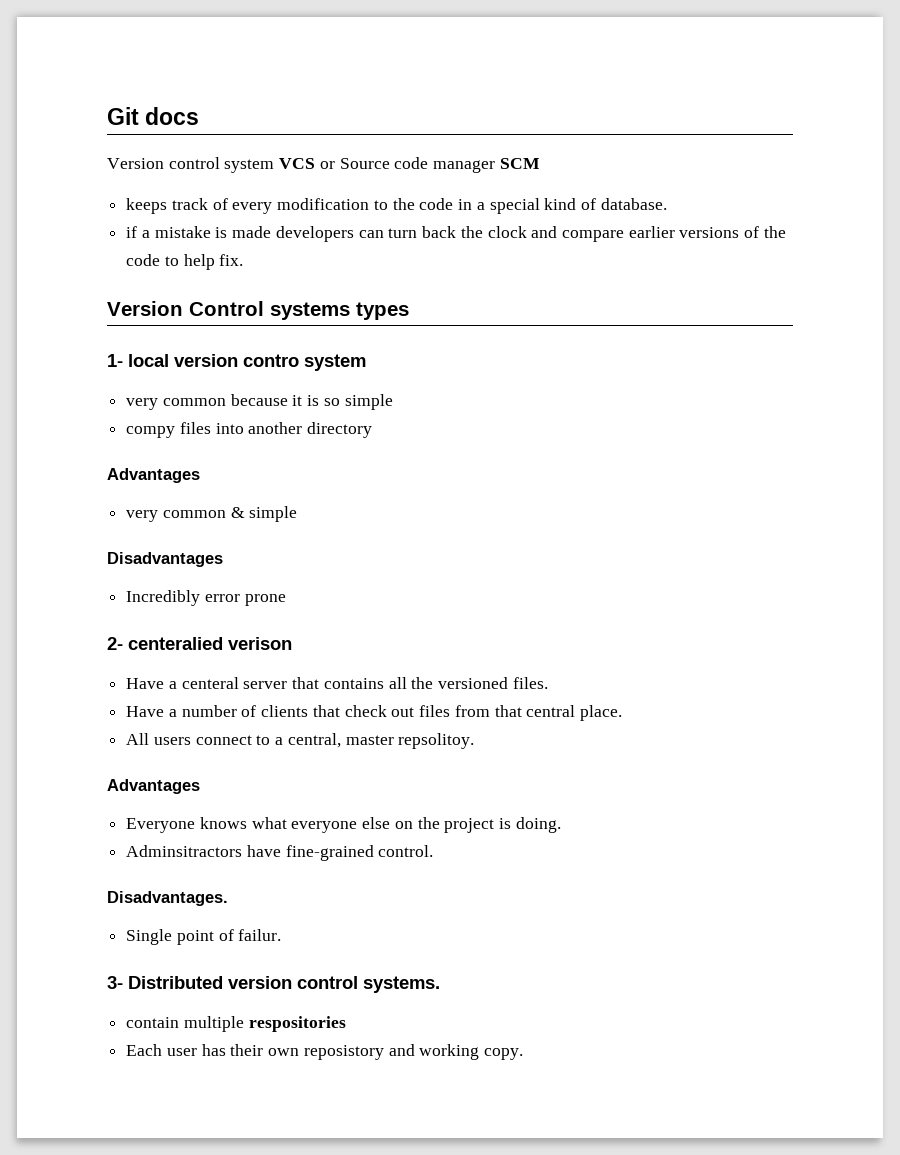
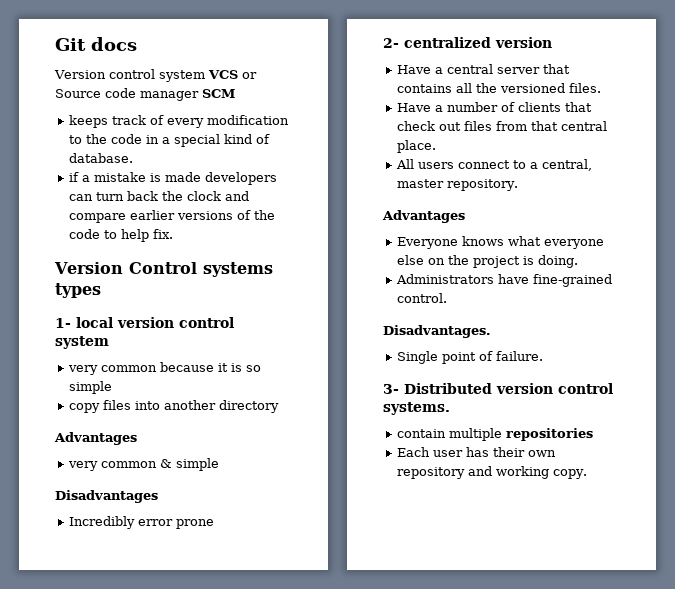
- 1- local version contro system
+ 1- local version control system
- compy files into another directory
+ copy files into another directory
- 2- centeralied verison
- Have a centeral server that contains all the versioned files.
+ 2- centralized version
+ Have a central server that contains all the versioned files.
- All users connect to a central, master repsolitoy.
+ All users connect to a central, master repository.
- Adminsitractors have fine-grained control.
+ Administrators have fine-grained control.
- Single point of failur.
+ Single point of failure.
- contain multiple respositories
+ contain multiple repositories
- Each user has their own reposistory and working copy.
+ Each user has their own repository and working copy.

